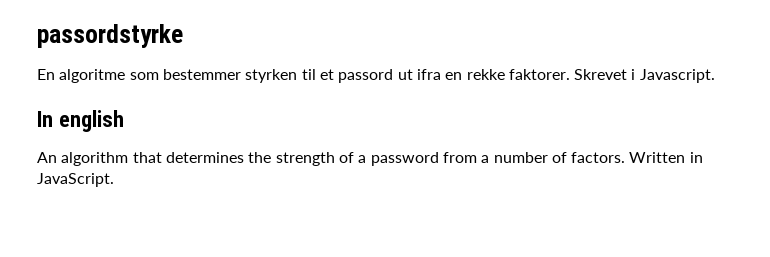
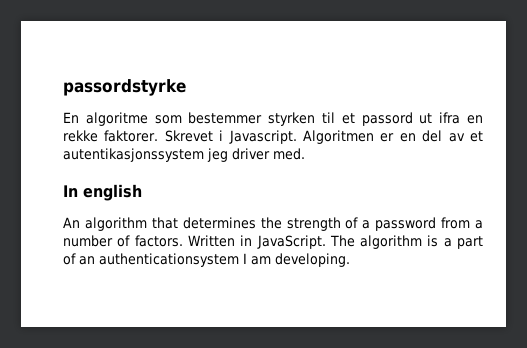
+ Algoritmen er en del av et autentikasjonssystem jeg driver med.
+ The algorithm is a part of an authenticationsystem I am developing.

